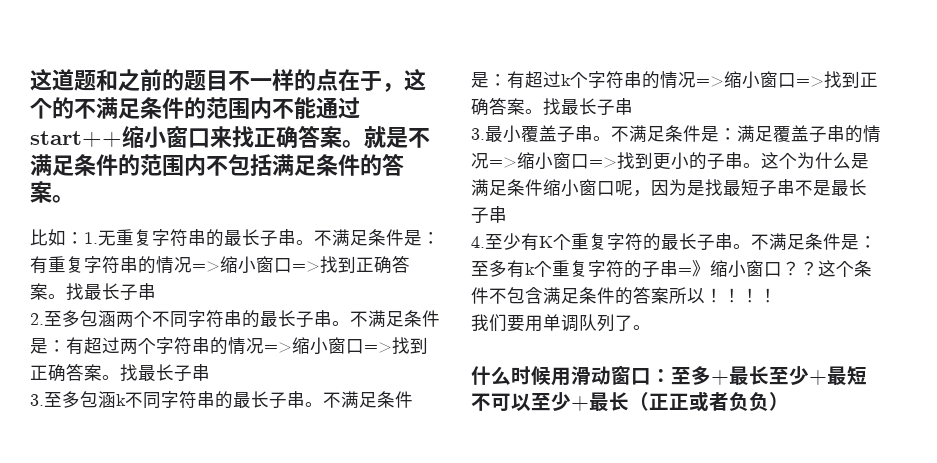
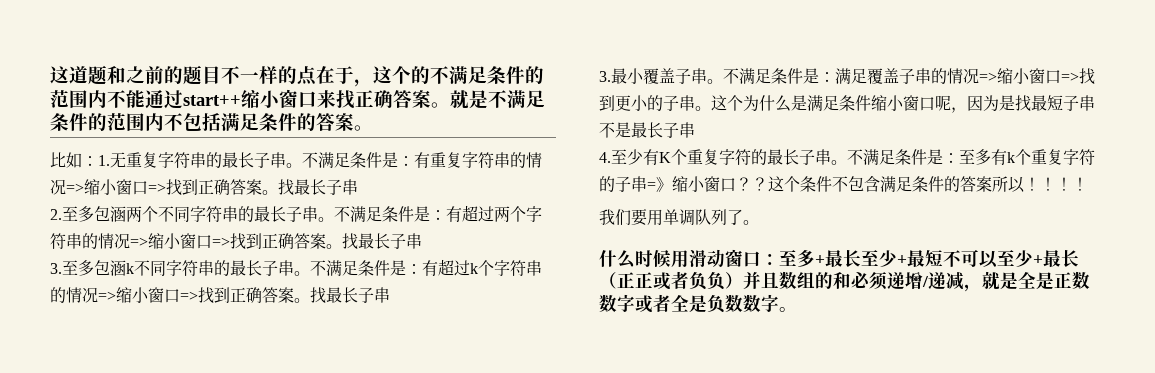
- 什么时候用滑动窗口：至多+最长至少+最短不可以至少+最长（正正或者负负）
+ 什么时候用滑动窗口：至多+最长至少+最短不可以至少+最长（正正或者负负）并且数组的和必须递增/递减，就是全是正数数字或者全是负数数字。

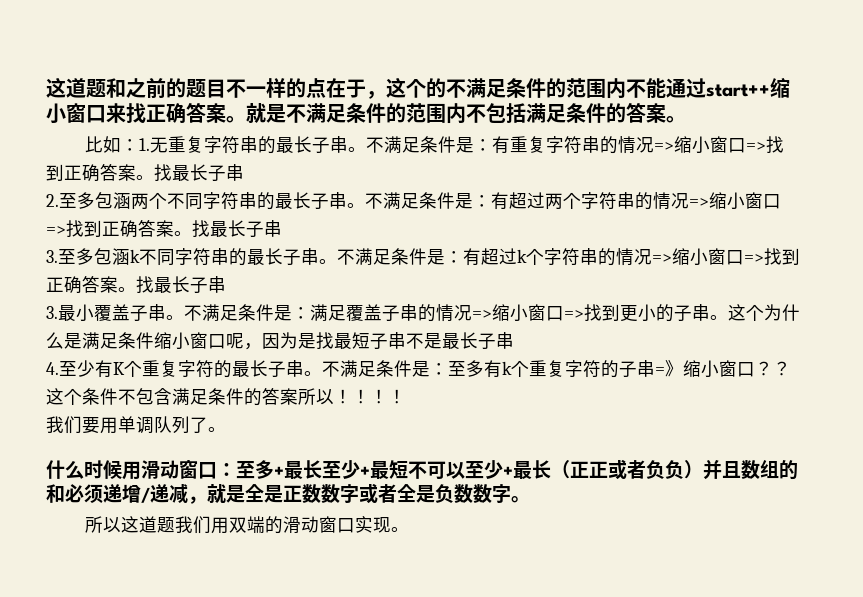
+ 所以这道题我们用双端的滑动窗口实现。

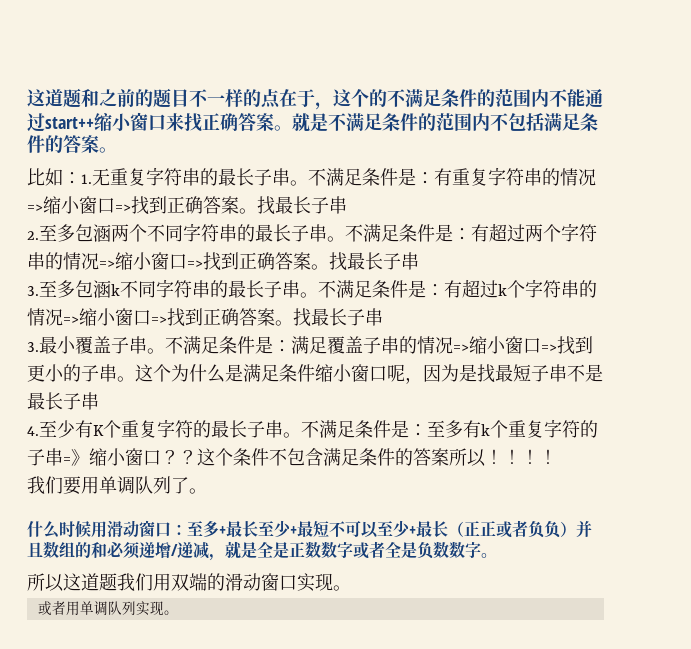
+ 或者用单调队列实现。

